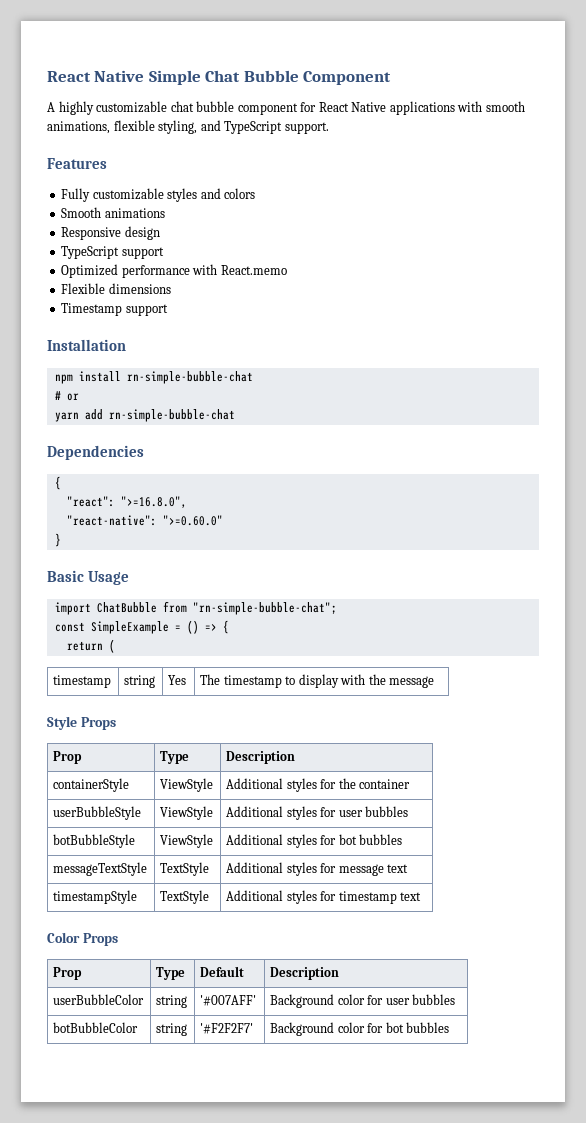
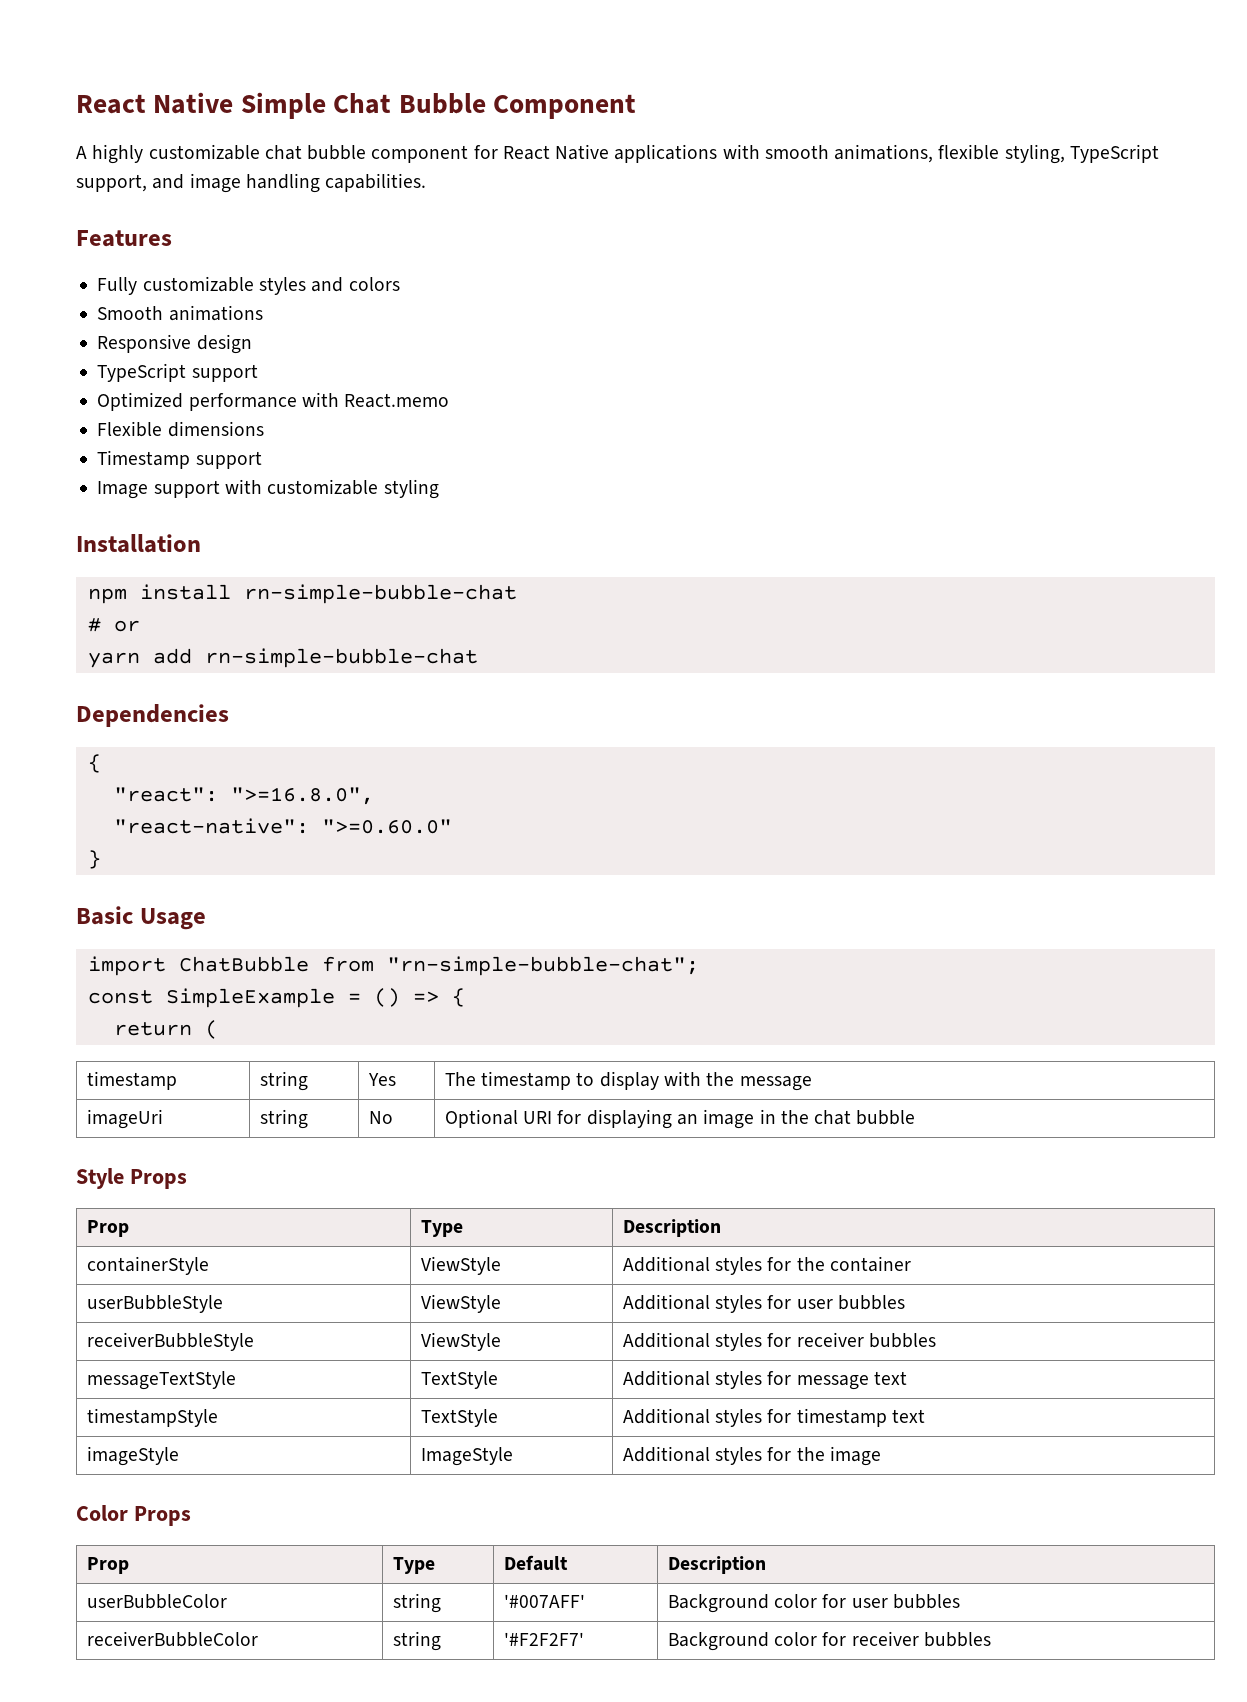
- A highly customizable chat bubble component for React Native applications with smooth animations, flexible styling, and TypeScript support.
+ A highly customizable chat bubble component for React Native applications with smooth animations, flexible styling, TypeScript support, and image handling capabilities.
+ Image support with customizable styling
+ imageUri | string | No | Optional URI for displaying an image in the chat bubble
- botBubbleStyle | ViewStyle | Additional styles for bot bubbles
+ receiverBubbleStyle | ViewStyle | Additional styles for receiver bubbles
+ imageStyle | ImageStyle | Additional styles for the image
- botBubbleColor | string | '#F2F2F7' | Background color for bot bubbles
+ receiverBubbleColor | string | '#F2F2F7' | Background color for receiver bubbles

